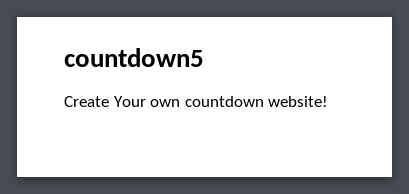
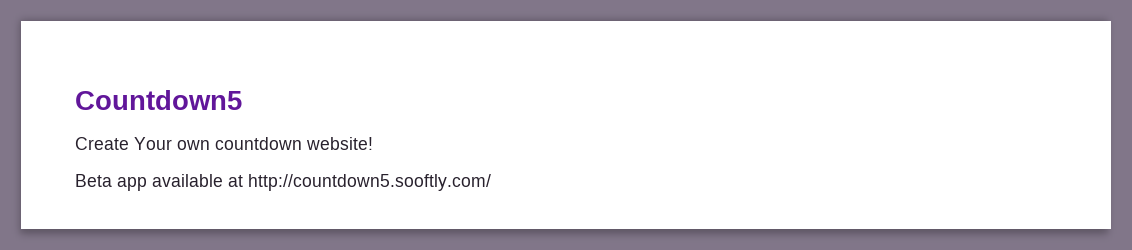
- countdown5
+ Countdown5
+ Beta app available at http://countdown5.sooftly.com/

